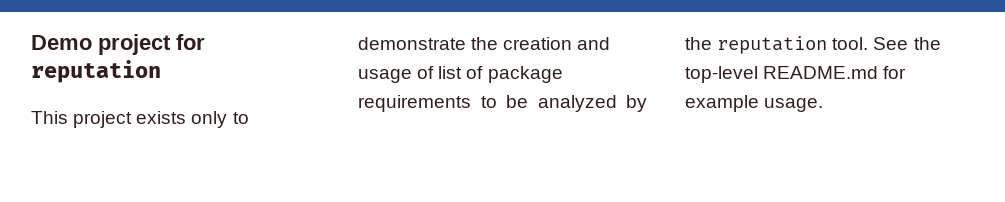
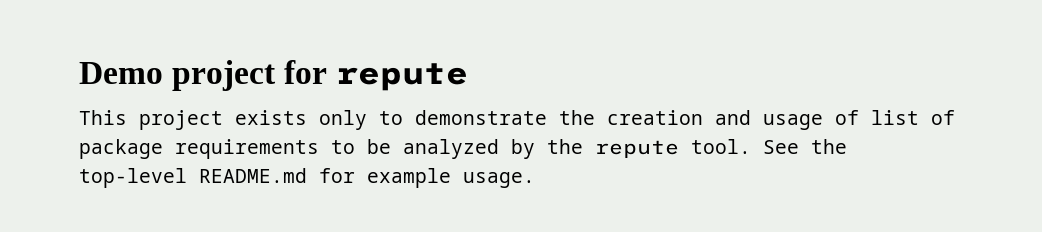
- Demo project for reputation
+ Demo project for repute
- This project exists only to demonstrate the creation and usage of list of package requirements to be analyzed by the reputation tool.
+ This project exists only to demonstrate the creation and usage of list of package requirements to be analyzed by the repute tool.

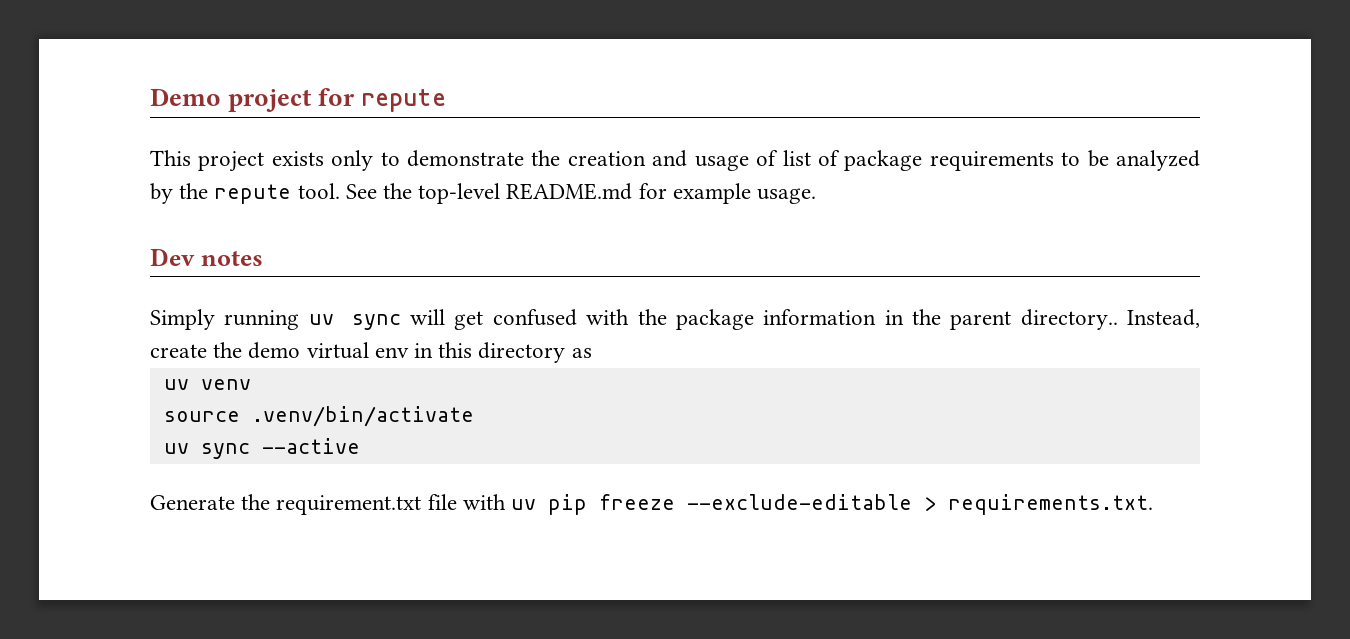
+ Dev notes
+ Simply running uv sync will get confused with the package information in the parent directory.. Instead, create the demo virtual env in this directory as
+ uv venv
+ source .venv/bin/activate
+ uv sync --active
+ Generate the requirement.txt file with uv pip freeze --exclude-editable > requirements.txt.

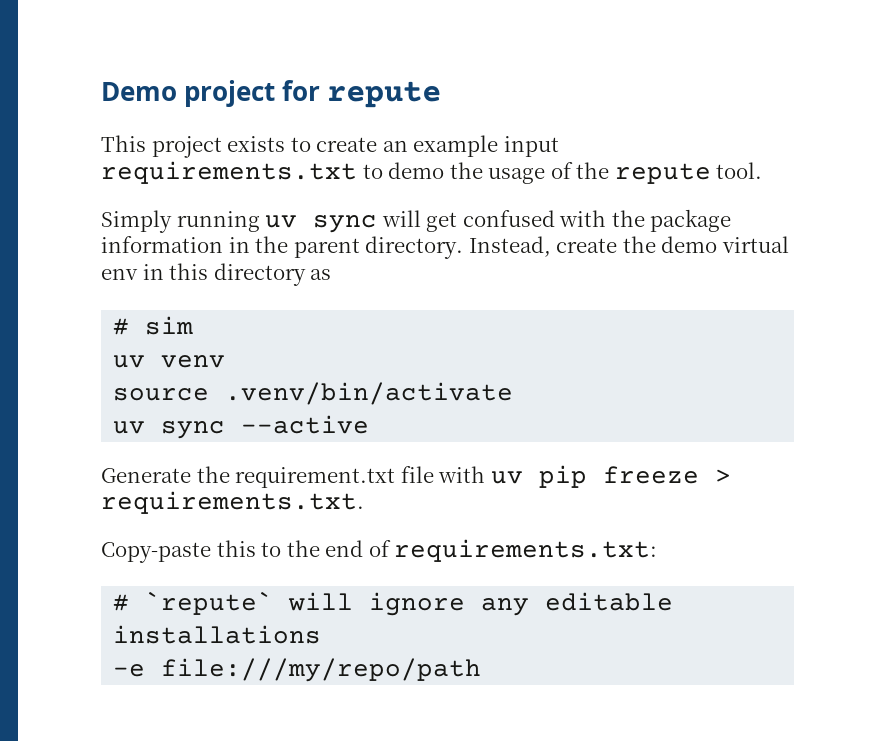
- This project exists only to demonstrate the creation and usage of list of package requirements to be analyzed by the repute tool. See the top-level README.md for example usage.
- Dev notes
+ This project exists to create an example input requirements.txt to demo the usage of the repute tool.
- Simply running uv sync will get confused with the package information in the parent directory..
+ Simply running uv sync will get confused with the package information in the parent directory.
+ # sim
- Generate the requirement.txt file with uv pip freeze --exclude-editable > requirements.txt.
+ Generate the requirement.txt file with uv pip freeze > requirements.txt.
+ Copy-paste this to the end of requirements.txt:
+ # `repute` will ignore any editable installations
+ -e file:///my/repo/path

